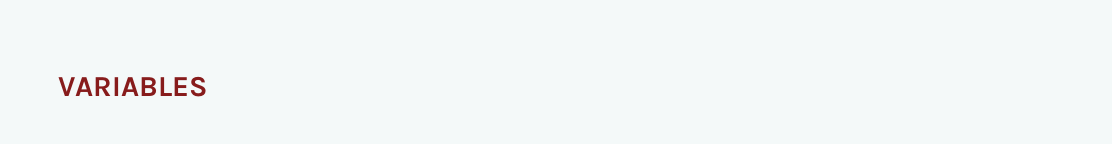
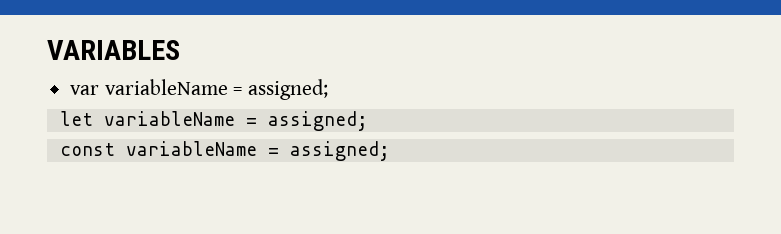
+ var variableName = assigned;
+ let variableName = assigned;
+ const variableName = assigned;

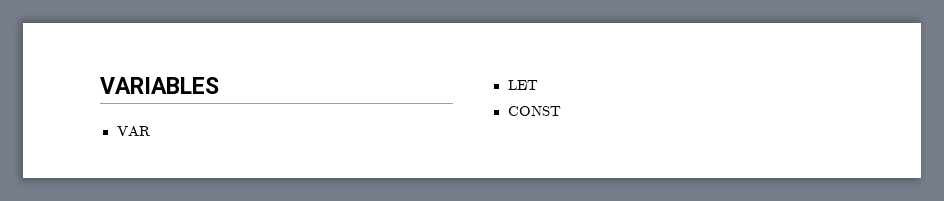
- var variableName = assigned;
- let variableName = assigned;
- const variableName = assigned;
+ VAR
+ LET
+ CONST

